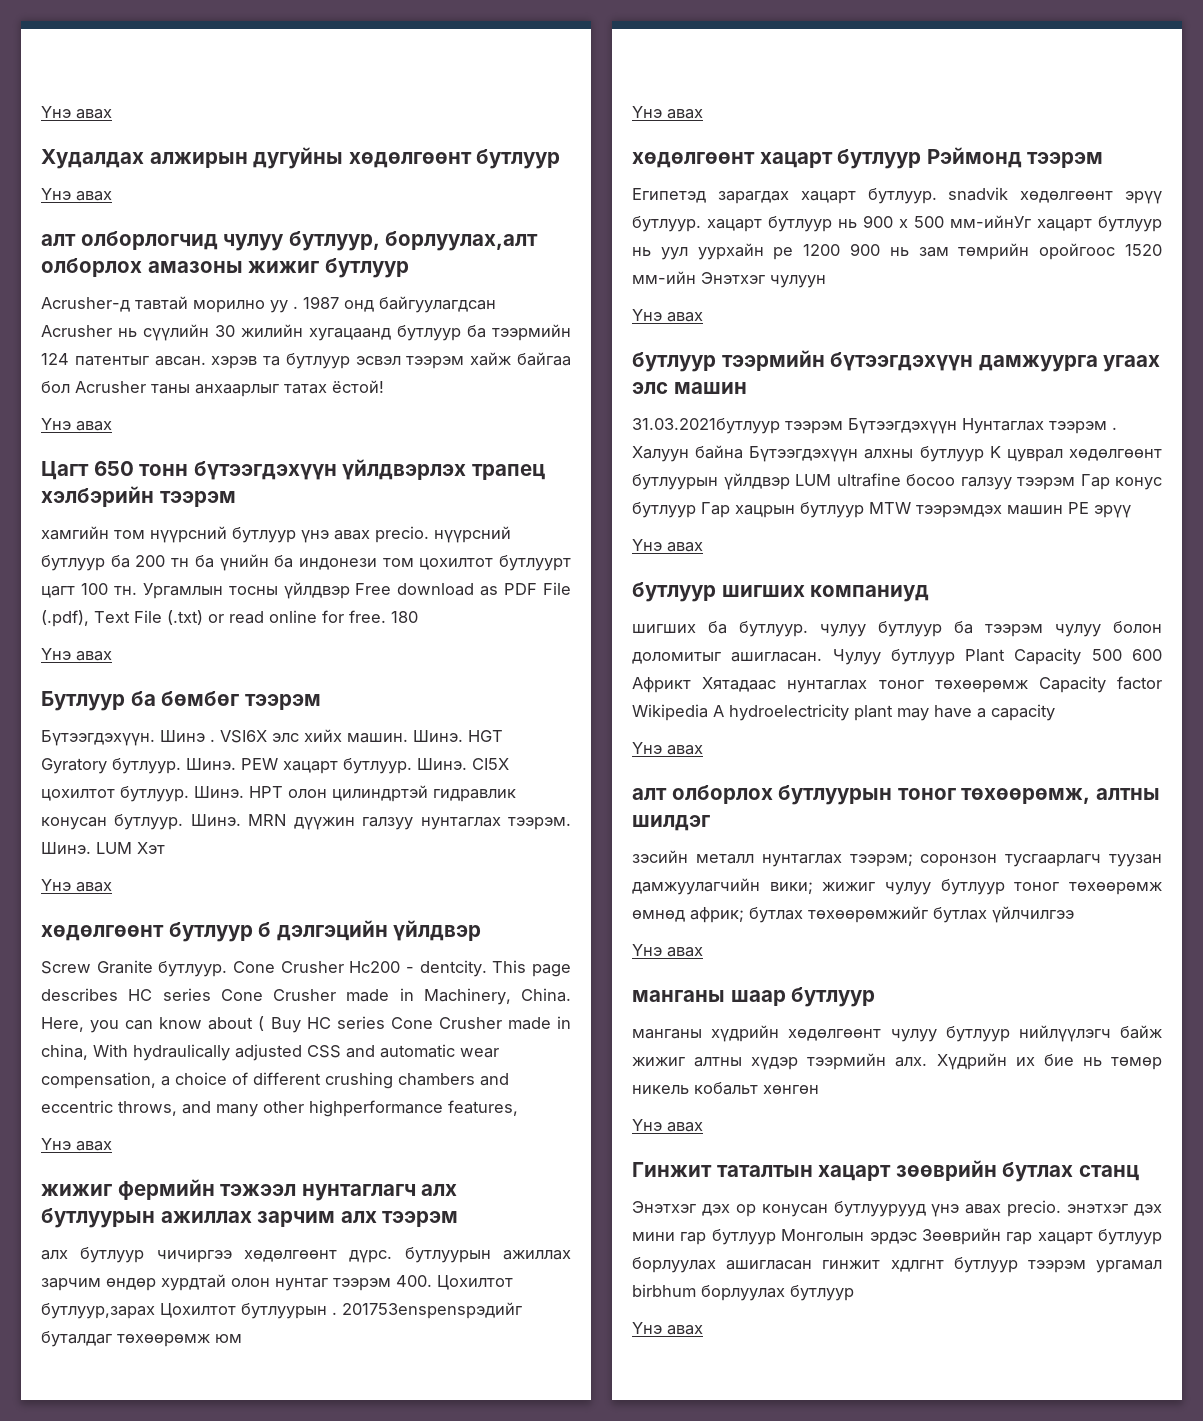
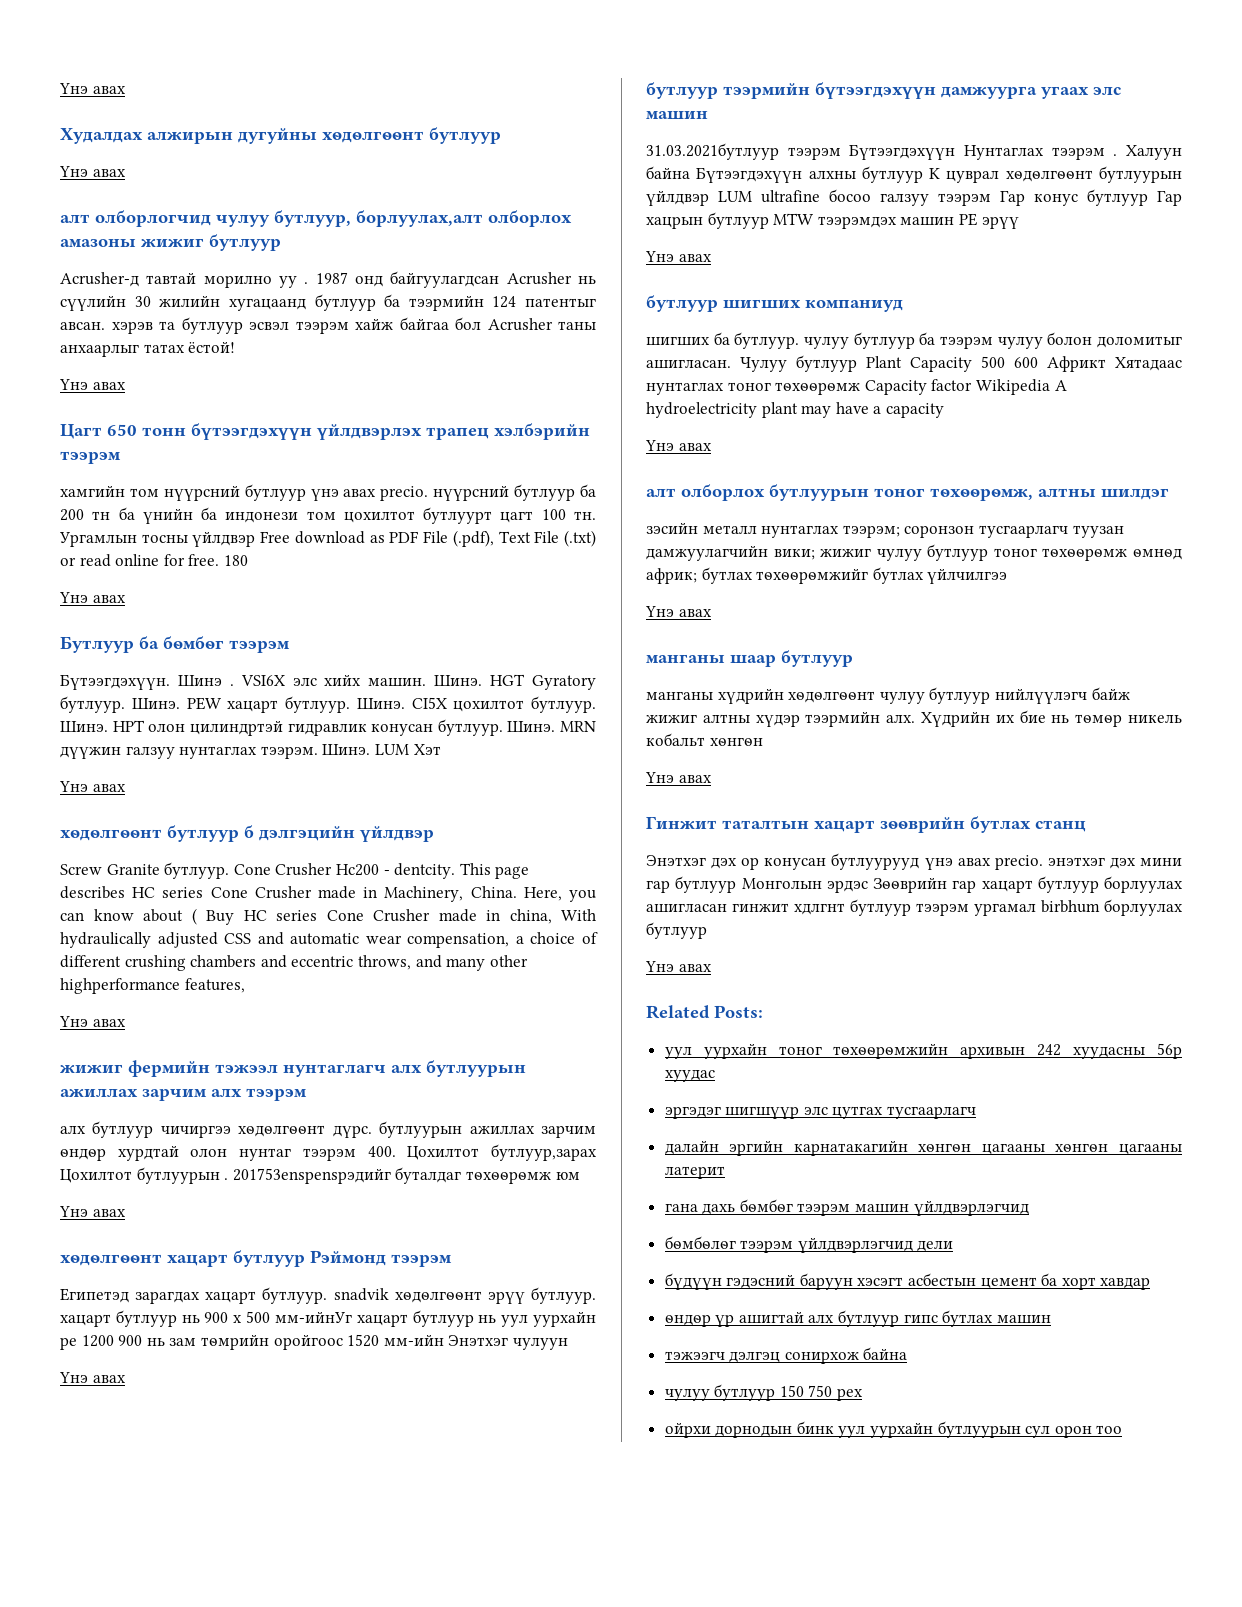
+ Related Posts:
+ уул уурхайн тоног төхөөрөмжийн архивын 242 хуудасны 56р хуудас
+ эргэдэг шигшүүр элс цутгах тусгаарлагч
+ далайн эргийн карнатакагийн хөнгөн цагааны хөнгөн цагааны латерит
+ гана дахь бөмбөг тээрэм машин үйлдвэрлэгчид
+ бөмбөлөг тээрэм үйлдвэрлэгчид дели
+ бүдүүн гэдэсний баруун хэсэгт асбестын цемент ба хорт хавдар
+ өндөр үр ашигтай алх бутлуур гипс бутлах машин
+ тэжээгч дэлгэц сонирхож байна
+ чулуу бутлуур 150 750 pex
+ ойрхи дорнодын бинк уул уурхайн бутлуурын сул орон тоо

